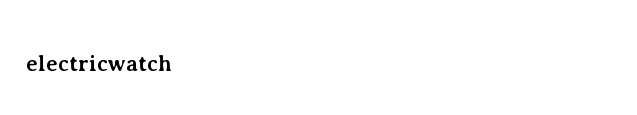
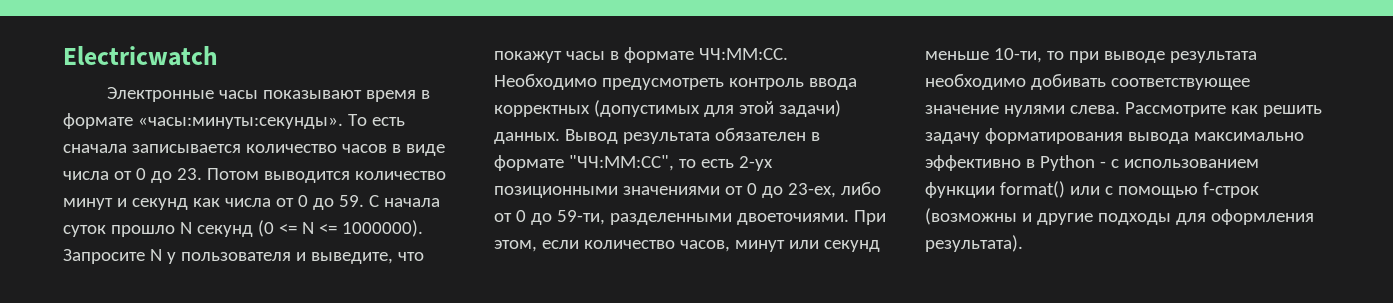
- electricwatch
+ Electricwatch
+ Электронные часы показывают время в формате «часы:минуты:секунды». То есть сначала записывается количество часов в виде числа от 0 до 23. Потом выводится количество минут и секунд как числа от 0 до 59. С начала суток прошло N секунд (0 <= N <= 1000000). Запросите N у пользователя и выведите, что покажут часы в формате ЧЧ:ММ:СС. Необходимо предусмотреть контроль ввода корректных (допустимых для этой задачи) данных. Вывод результата обязателен в формате "ЧЧ:ММ:СС", то есть 2-ух позиционными значениями от 0 до 23-ех, либо от 0 до 59-ти, разделенными двоеточиями. При этом, если количество часов, минут или секунд меньше 10-ти, то при выводе результата необходимо добивать соответствующее значение нулями слева. Рассмотрите как решить задачу форматирования вывода максимально эффективно в Python - с использованием функции format() или с помощью f-строк (возможны и другие подходы для оформления результата).

